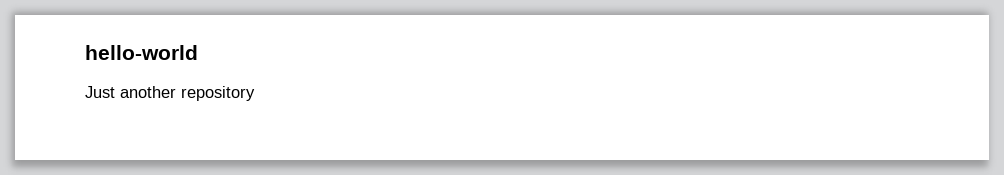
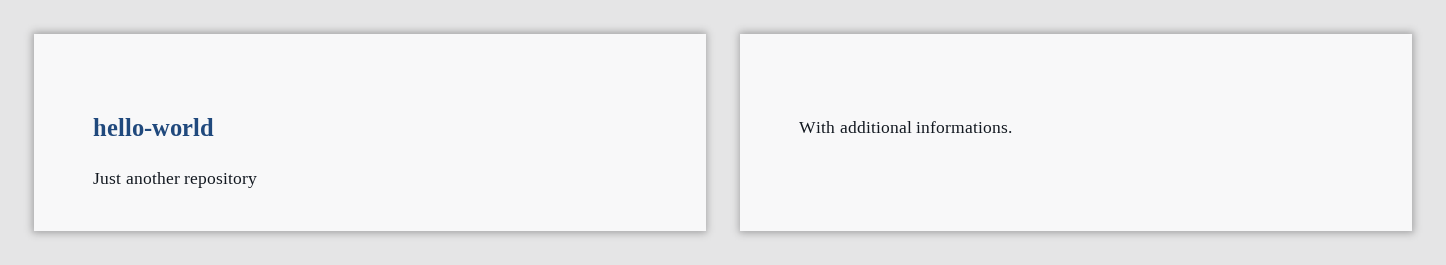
+ With additional informations.

